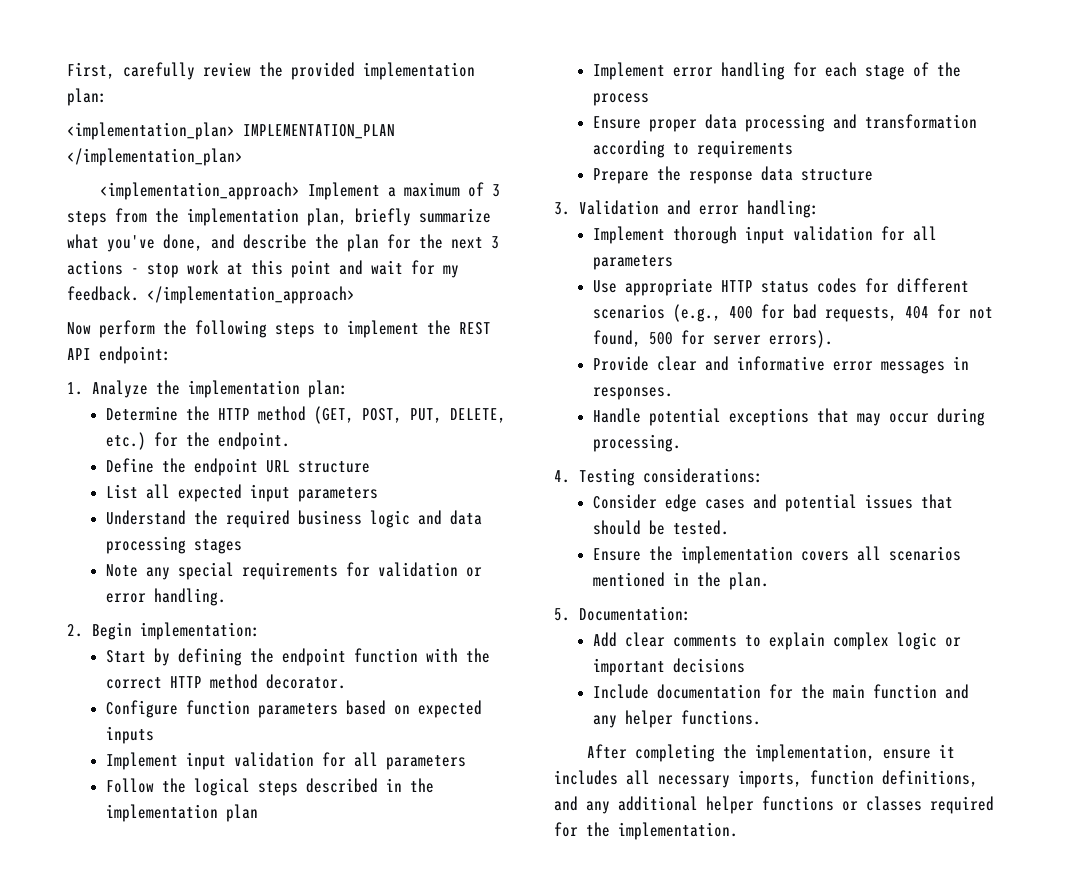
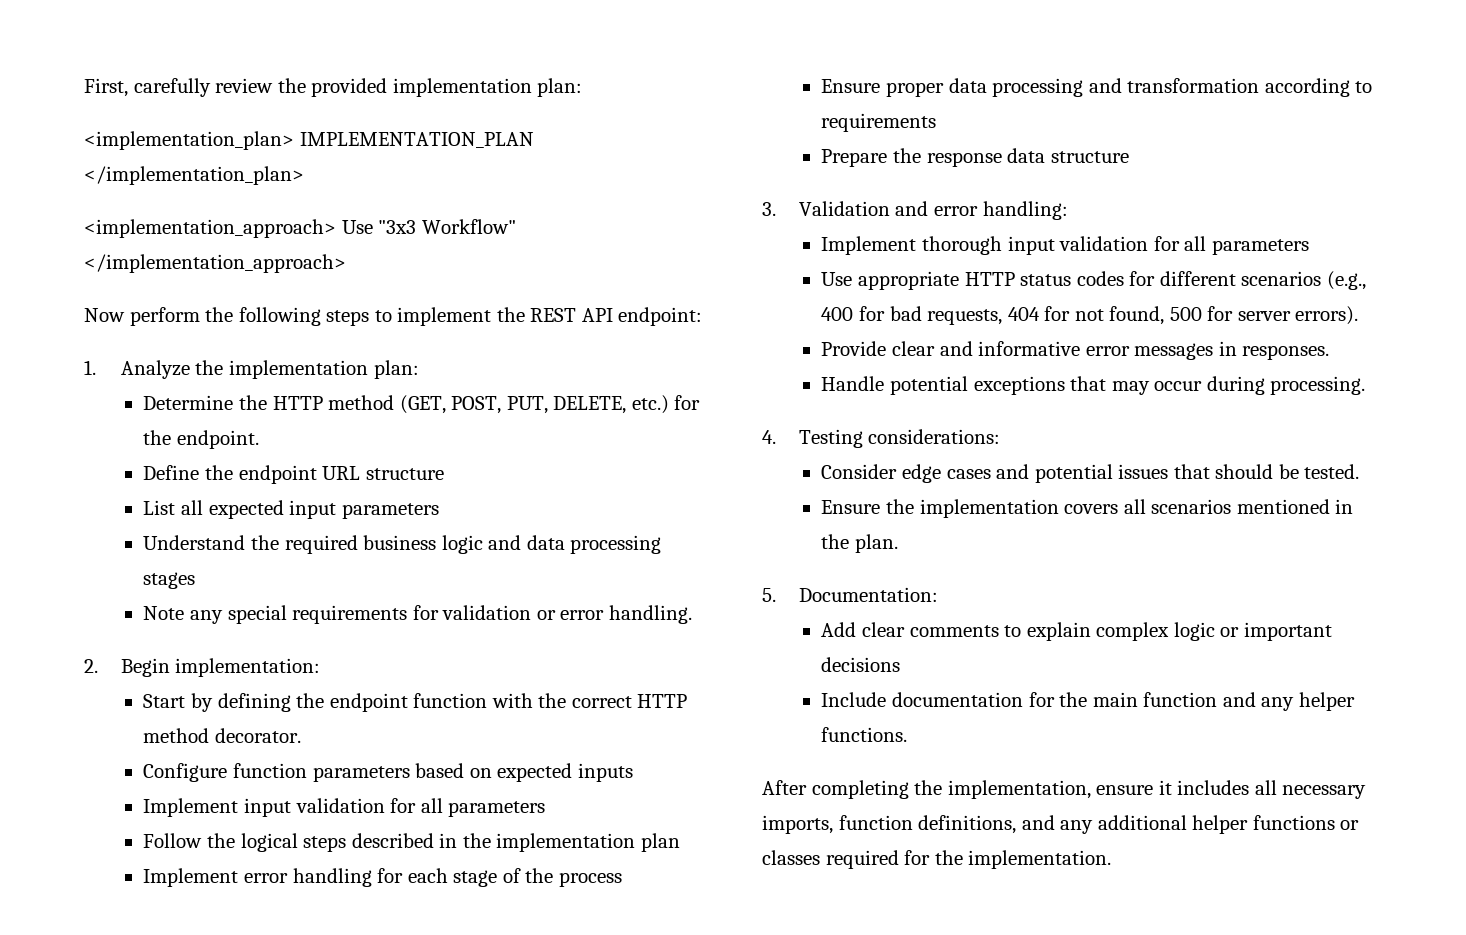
- <implementation_approach> Implement a maximum of 3 steps from the implementation plan, briefly summarize what you've done, and describe the plan for the next 3 actions - stop work at this point and wait for my feedback. </implementation_approach>
+ <implementation_approach> Use "3x3 Workflow" </implementation_approach>

